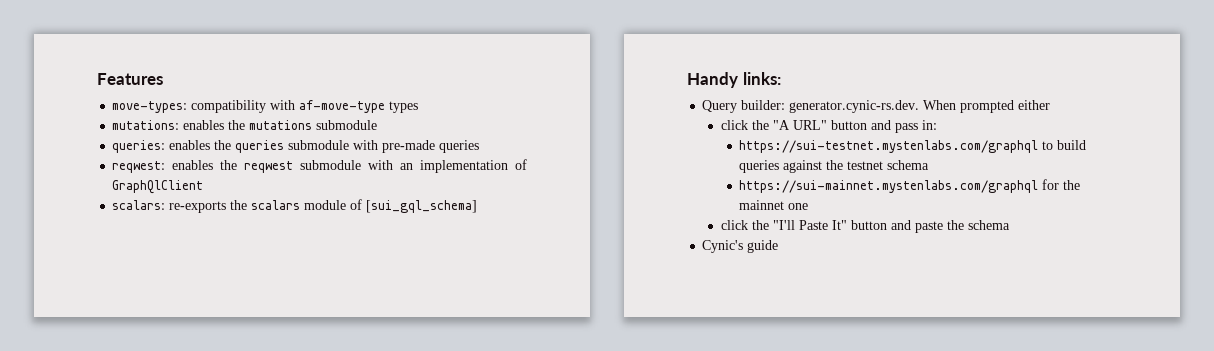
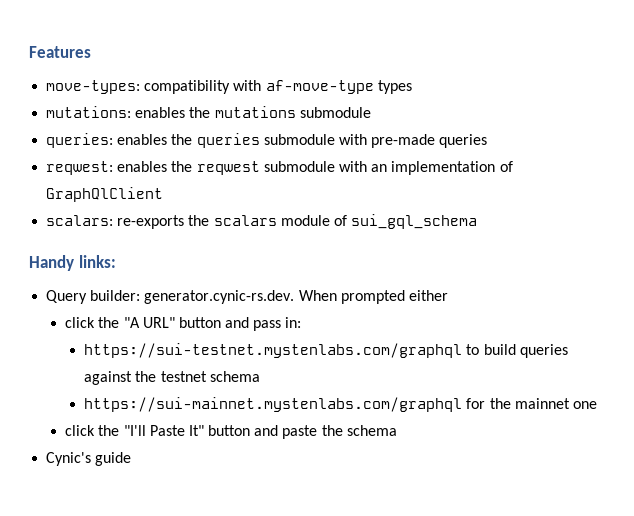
- scalars: re-exports the scalars module of [sui_gql_schema]
+ scalars: re-exports the scalars module of sui_gql_schema

